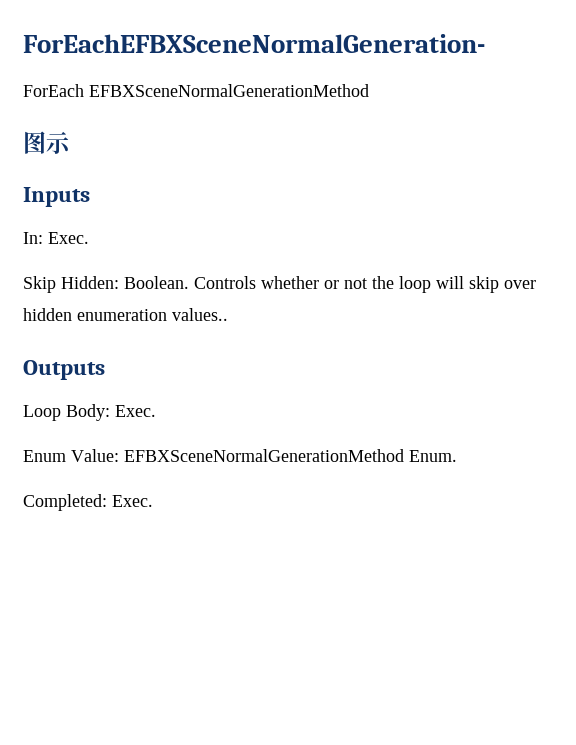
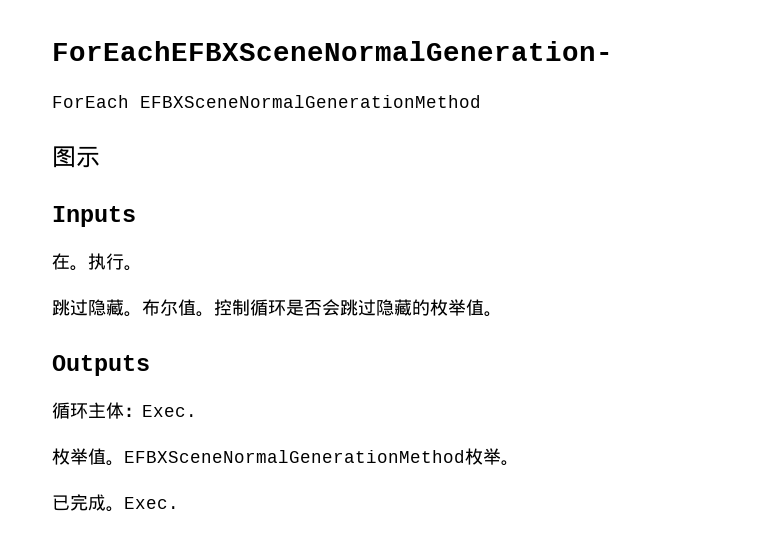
- In: Exec.
- Skip Hidden: Boolean. Controls whether or not the loop will skip over hidden enumeration values..
+ 在。执行。
+ 跳过隐藏。布尔值。控制循环是否会跳过隐藏的枚举值。
- Loop Body: Exec.
- Enum Value: EFBXSceneNormalGenerationMethod Enum.
- Completed: Exec.
+ 循环主体：Exec.
+ 枚举值。EFBXSceneNormalGenerationMethod枚举。
+ 已完成。Exec.

